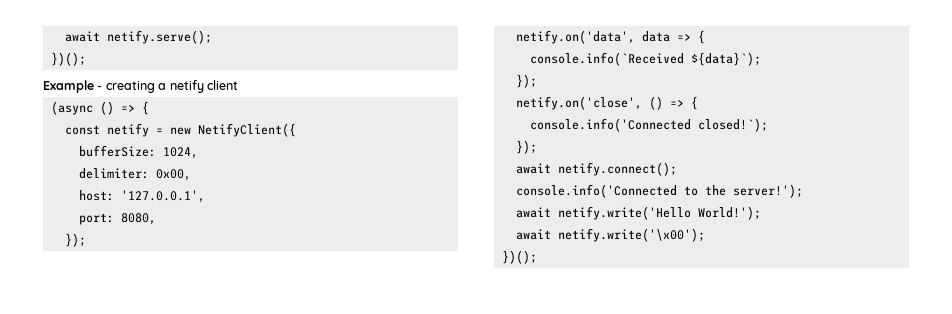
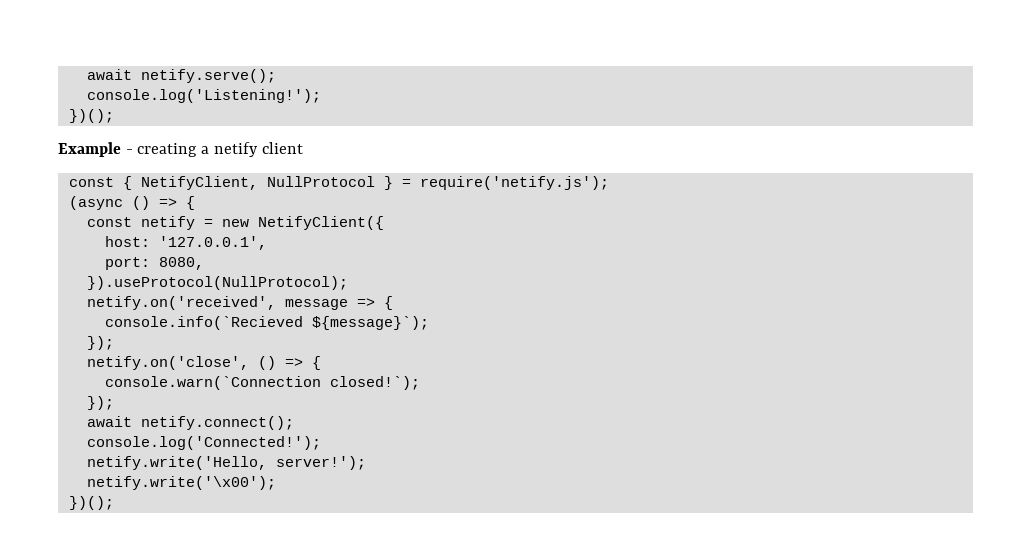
+ console.log('Listening!');
+ const { NetifyClient, NullProtocol } = require('netify.js');
- bufferSize: 1024,
- delimiter: 0x00,
  port: 8080,
- });
- netify.on('data', data => {
- console.info(`Received ${data}`);
+ }).useProtocol(NullProtocol);
+ netify.on('received', message => {
+ console.info(`Recieved ${message}`);
- console.info('Connected closed!`);
+ console.warn(`Connection closed!`);
- console.info('Connected to the server!');
- await netify.write('Hello World!');
- await netify.write('\x00');
+ console.log('Connected!');
+ netify.write('Hello, server!');
+ netify.write('\x00');

